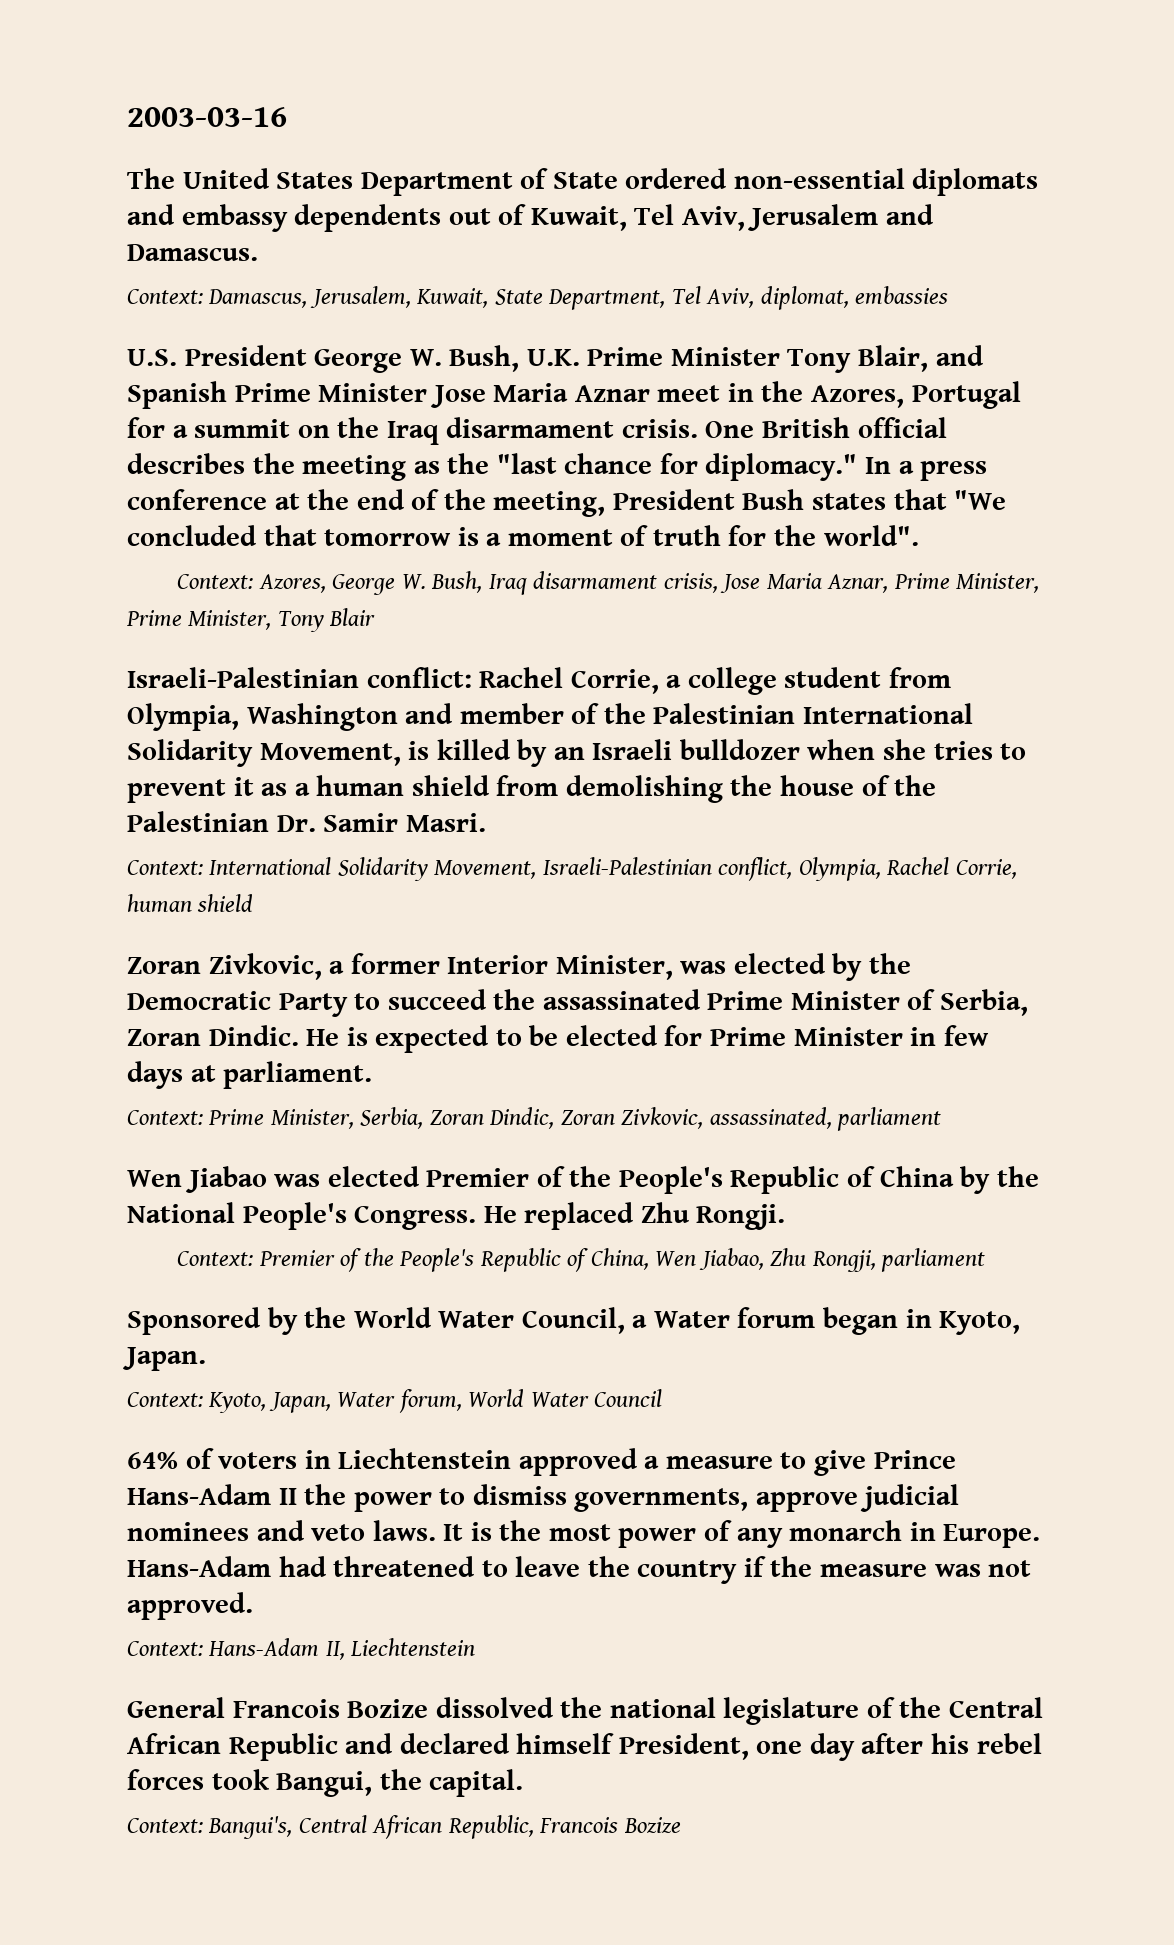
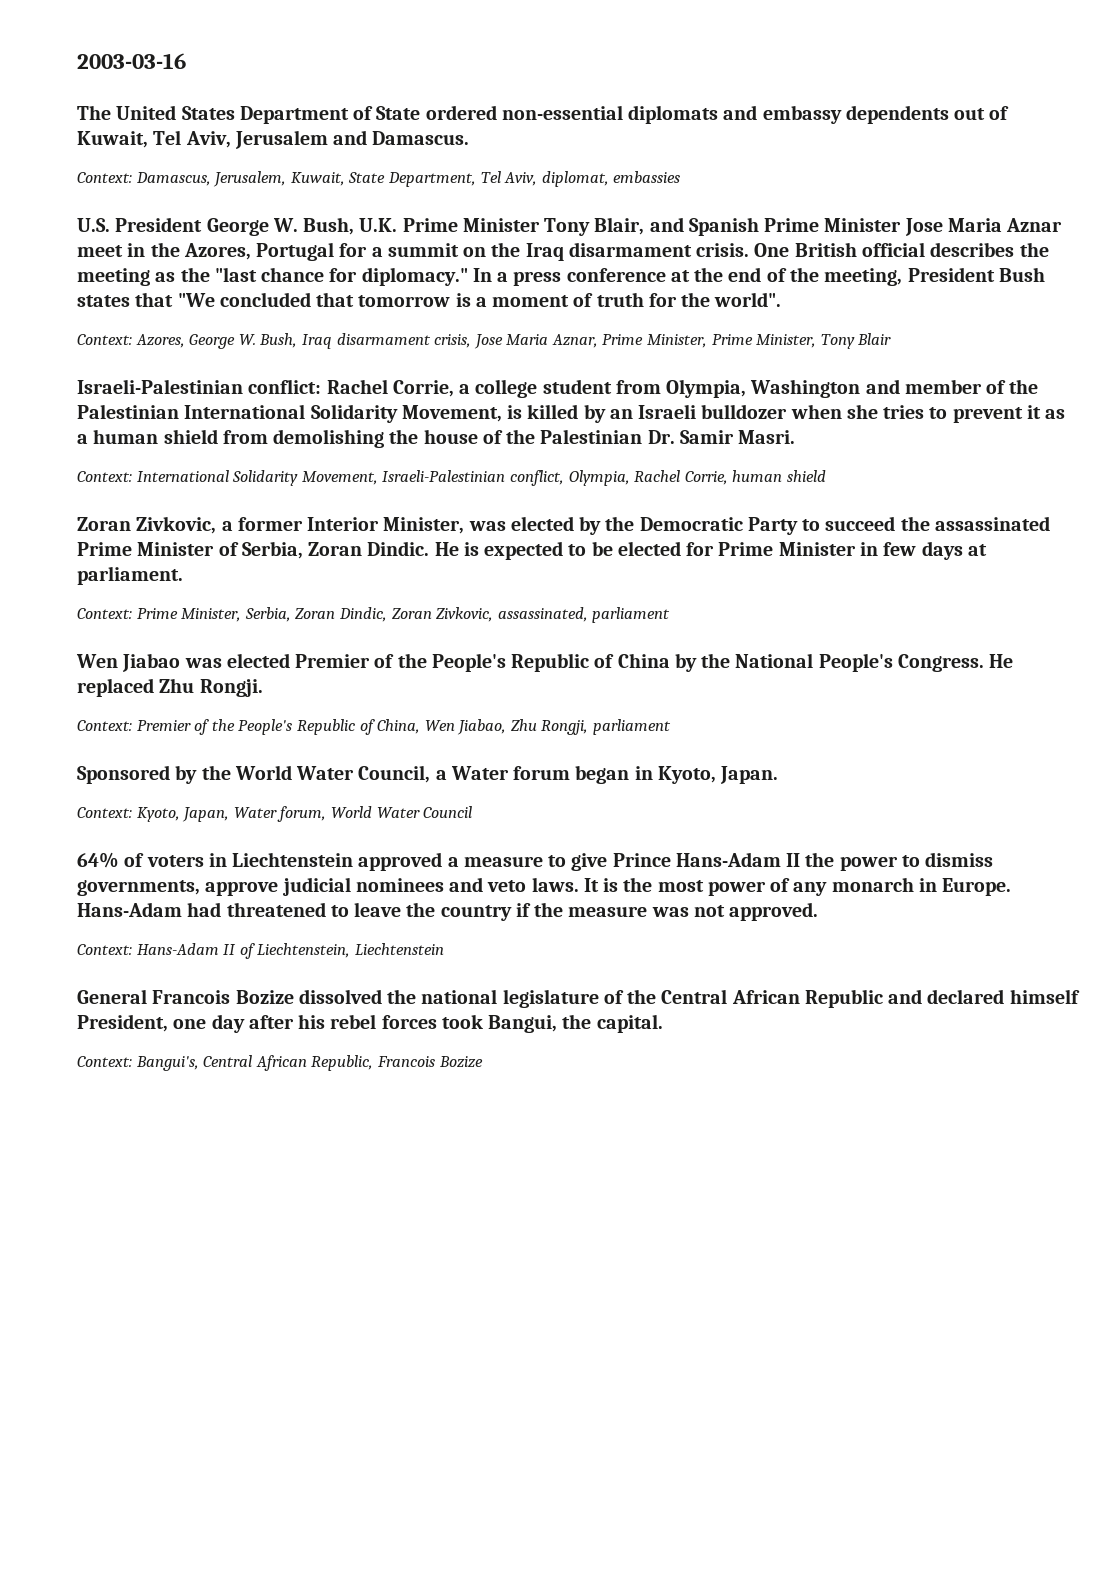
- Context: Hans-Adam II, Liechtenstein
+ Context: Hans-Adam II of Liechtenstein, Liechtenstein

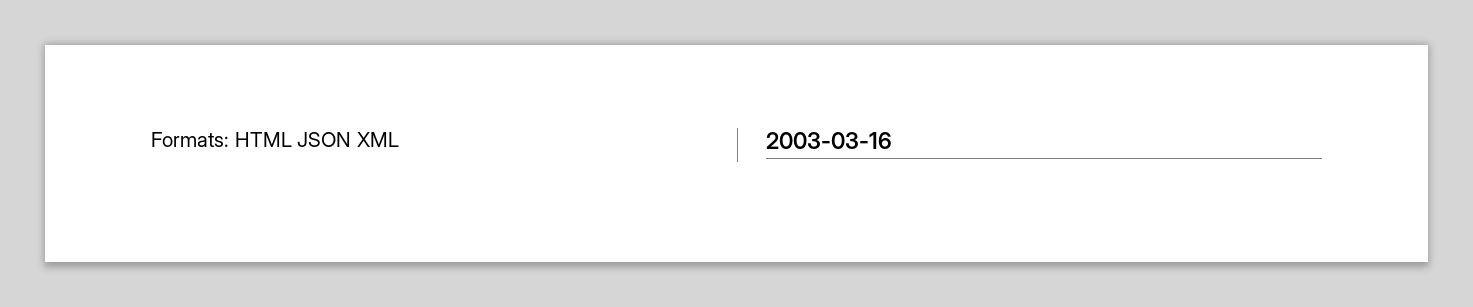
+ Formats: HTML JSON XML
  2003-03-16
- The United States Department of State ordered non-essential diplomats and embassy dependents out of Kuwait, Tel Aviv, Jerusalem and Damascus.
- Context: Damascus, Jerusalem, Kuwait, State Department, Tel Aviv, diplomat, embassies
- U.S. President George W. Bush, U.K. Prime Minister Tony Blair, and Spanish Prime Minister Jose Maria Aznar meet in the Azores, Portugal for a summit on the Iraq disarmament crisis. One British official describes the meeting as the "last chance for diplomacy." In a press conference at the end of the meeting, President Bush states that "We concluded that tomorrow is a moment of truth for the world".
- Context: Azores, George W. Bush, Iraq disarmament crisis, Jose Maria Aznar, Prime Minister, Prime Minister, Tony Blair
- Israeli-Palestinian conflict: Rachel Corrie, a college student from Olympia, Washington and member of the Palestinian International Solidarity Movement, is killed by an Israeli bulldozer when she tries to prevent it as a human shield from demolishing the house of the Palestinian Dr. Samir Masri.
- Context: International Solidarity Movement, Israeli-Palestinian conflict, Olympia, Rachel Corrie, human shield
- Zoran Zivkovic, a former Interior Minister, was elected by the Democratic Party to succeed the assassinated Prime Minister of Serbia, Zoran Dindic. He is expected to be elected for Prime Minister in few days at parliament.
- Context: Prime Minister, Serbia, Zoran Dindic, Zoran Zivkovic, assassinated, parliament
- Wen Jiabao was elected Premier of the People's Republic of China by the National People's Congress. He replaced Zhu Rongji.
- Context: Premier of the People's Republic of China, Wen Jiabao, Zhu Rongji, parliament
- Sponsored by the World Water Council, a Water forum began in Kyoto, Japan.
- Context: Kyoto, Japan, Water forum, World Water Council
- 64% of voters in Liechtenstein approved a measure to give Prince Hans-Adam II the power to dismiss governments, approve judicial nominees and veto laws. It is the most power of any monarch in Europe. Hans-Adam had threatened to leave the country if the measure was not approved.
- Context: Hans-Adam II of Liechtenstein, Liechtenstein
- General Francois Bozize dissolved the national legislature of the Central African Republic and declared himself President, one day after his rebel forces took Bangui, the capital.
- Context: Bangui's, Central African Republic, Francois Bozize

